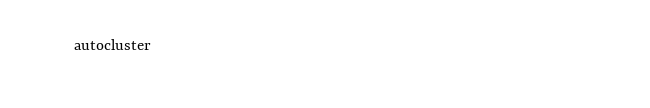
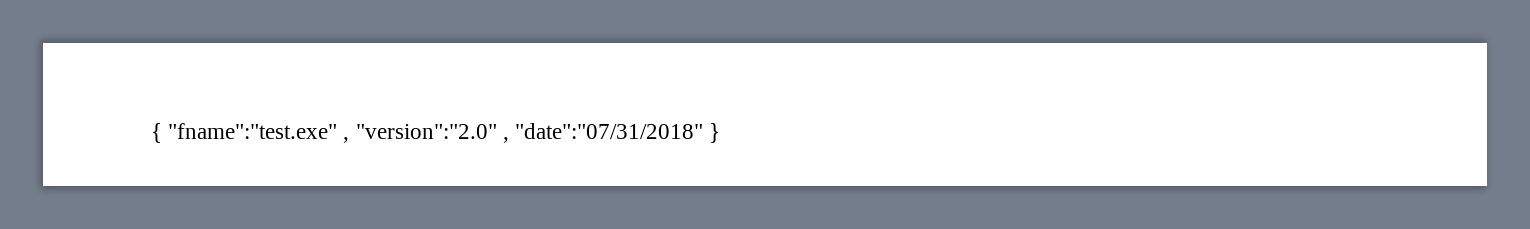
- autocluster
+ { "fname":"test.exe" , "version":"2.0" , "date":"07/31/2018" }

